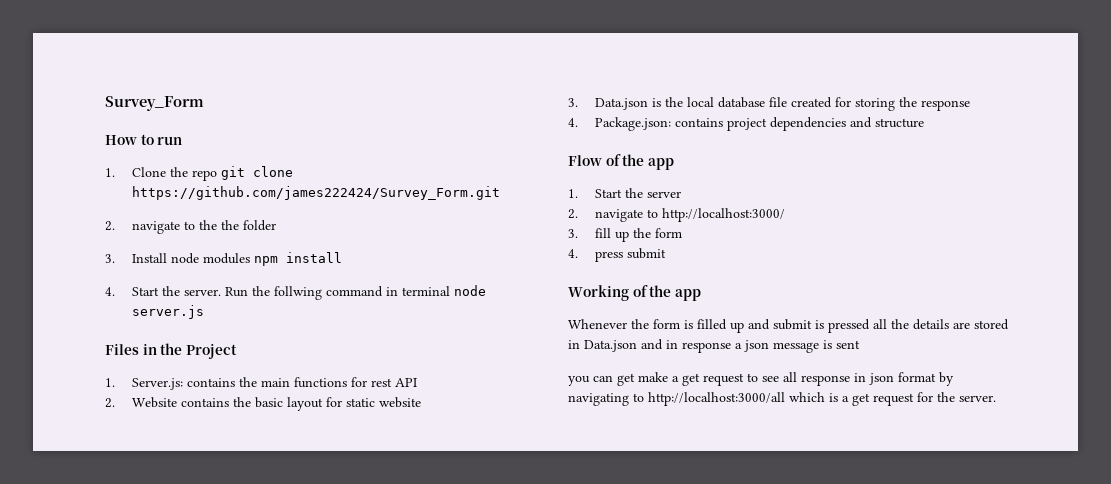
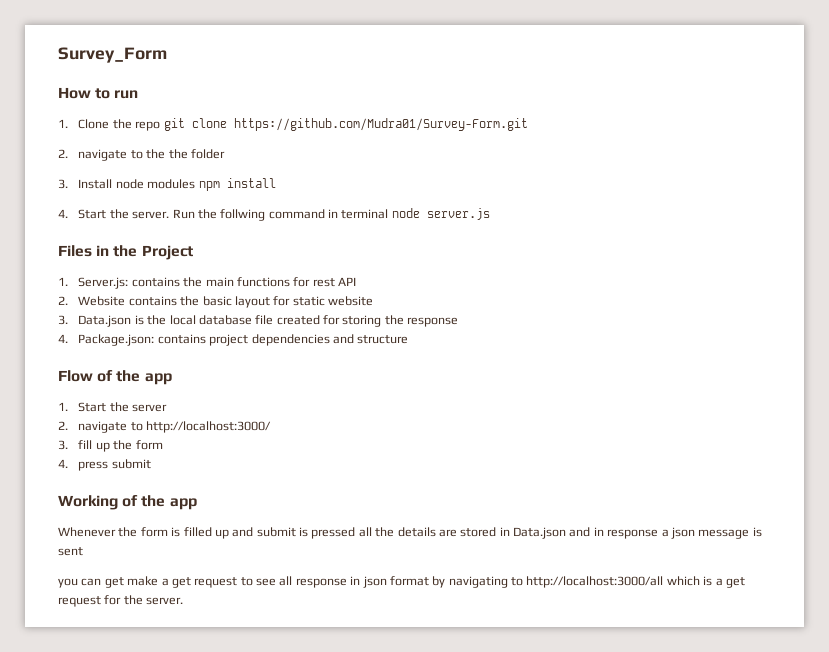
- 1. Clone the repo git clone https://github.com/james222424/Survey_Form.git
+ 1. Clone the repo git clone https://github.com/Mudra01/Survey-Form.git

